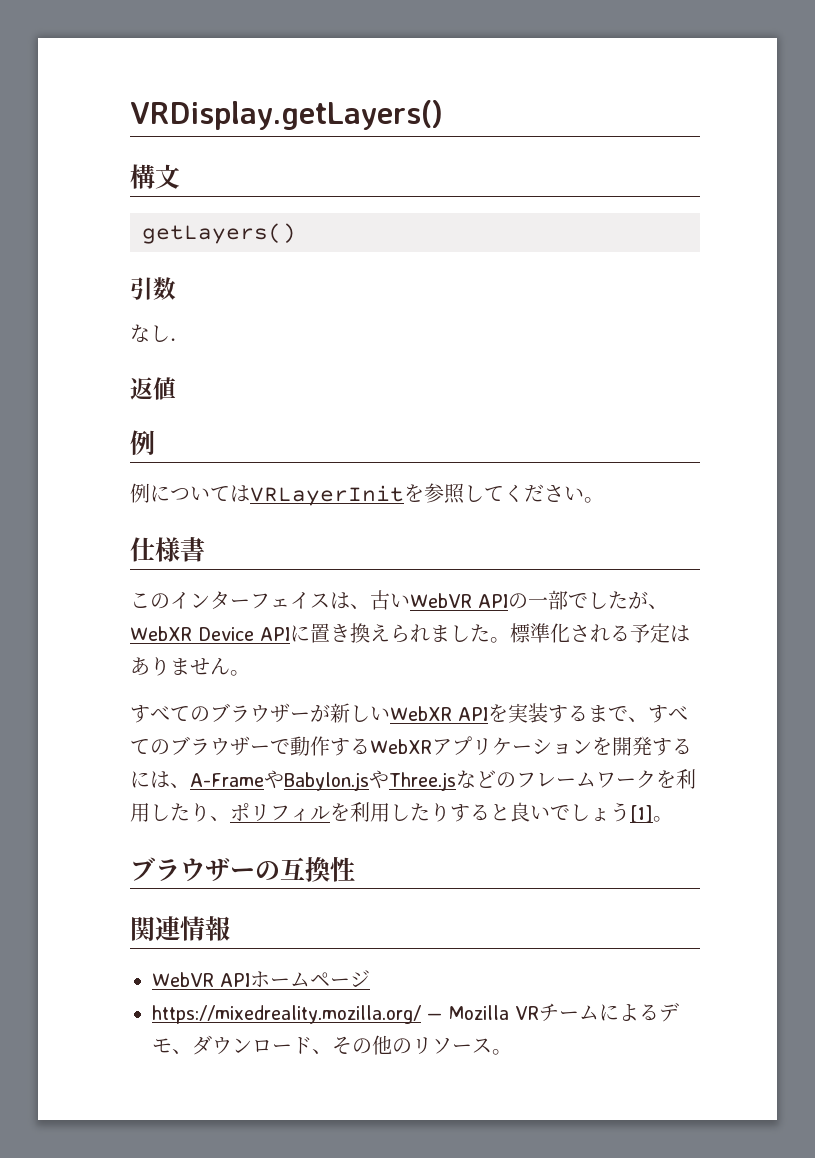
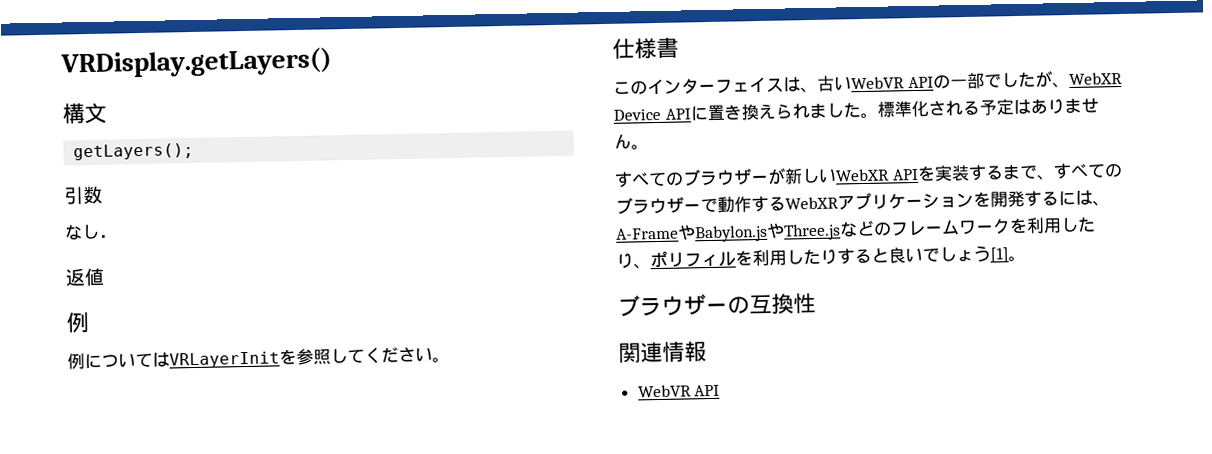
- getLayers()
+ getLayers();
  関連情報
- WebVR APIホームページ
- https://mixedreality.mozilla.org/ — Mozilla VRチームによるデモ、ダウンロード、その他のリソース。
+ WebVR API

